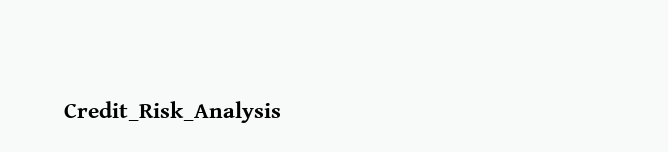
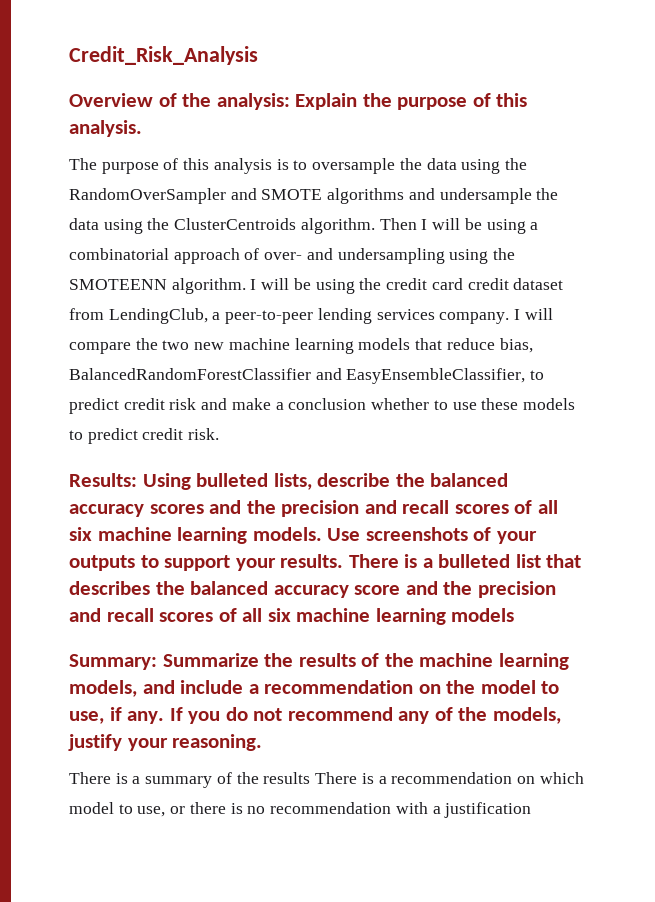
+ Overview of the analysis: Explain the purpose of this analysis.
+ The purpose of this analysis is to oversample the data using the RandomOverSampler and SMOTE algorithms and undersample the data using the ClusterCentroids algorithm. Then I will be using a combinatorial approach of over- and undersampling using the SMOTEENN algorithm. I will be using the credit card credit dataset from LendingClub, a peer-to-peer lending services company. I will compare the two new machine learning models that reduce bias, BalancedRandomForestClassifier and EasyEnsembleClassifier, to predict credit risk and make a conclusion whether to use these models to predict credit risk.
+ Results: Using bulleted lists, describe the balanced accuracy scores and the precision and recall scores of all six machine learning models. Use screenshots of your outputs to support your results. There is a bulleted list that describes the balanced accuracy score and the precision and recall scores of all six machine learning models
+ Summary: Summarize the results of the machine learning models, and include a recommendation on the model to use, if any. If you do not recommend any of the models, justify your reasoning.
+ There is a summary of the results There is a recommendation on which model to use, or there is no recommendation with a justification

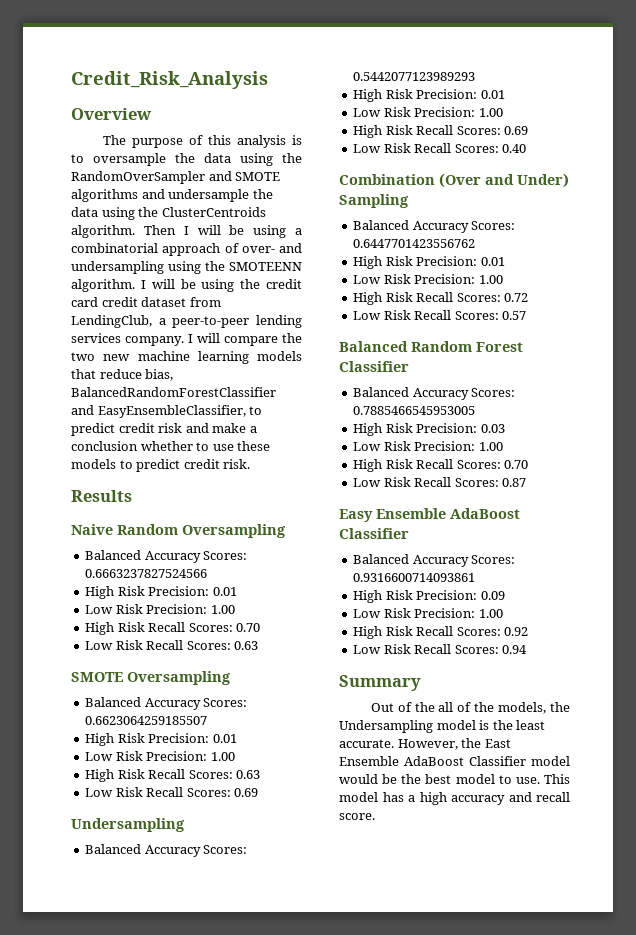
- Overview of the analysis: Explain the purpose of this analysis.
+ Overview
- Results: Using bulleted lists, describe the balanced accuracy scores and the precision and recall scores of all six machine learning models. Use screenshots of your outputs to support your results. There is a bulleted list that describes the balanced accuracy score and the precision and recall scores of all six machine learning models
- Summary: Summarize the results of the machine learning models, and include a recommendation on the model to use, if any. If you do not recommend any of the models, justify your reasoning.
- There is a summary of the results There is a recommendation on which model to use, or there is no recommendation with a justification
+ Results
+ Naive Random Oversampling
+ Balanced Accuracy Scores: 0.6663237827524566
+ High Risk Precision: 0.01
+ Low Risk Precision: 1.00
+ High Risk Recall Scores: 0.70
+ Low Risk Recall Scores: 0.63
+ SMOTE Oversampling
+ Balanced Accuracy Scores: 0.6623064259185507
+ High Risk Precision: 0.01
+ Low Risk Precision: 1.00
+ High Risk Recall Scores: 0.63
+ Low Risk Recall Scores: 0.69
+ Undersampling
+ Balanced Accuracy Scores: 0.5442077123989293
+ High Risk Precision: 0.01
+ Low Risk Precision: 1.00
+ High Risk Recall Scores: 0.69
+ Low Risk Recall Scores: 0.40
+ Combination (Over and Under) Sampling
+ Balanced Accuracy Scores: 0.6447701423556762
+ High Risk Precision: 0.01
+ Low Risk Precision: 1.00
+ High Risk Recall Scores: 0.72
+ Low Risk Recall Scores: 0.57
+ Balanced Random Forest Classifier
+ Balanced Accuracy Scores: 0.7885466545953005
+ High Risk Precision: 0.03
+ Low Risk Precision: 1.00
+ High Risk Recall Scores: 0.70
+ Low Risk Recall Scores: 0.87
+ Easy Ensemble AdaBoost Classifier
+ Balanced Accuracy Scores: 0.9316600714093861
+ High Risk Precision: 0.09
+ Low Risk Precision: 1.00
+ High Risk Recall Scores: 0.92
+ Low Risk Recall Scores: 0.94
+ Summary
+ Out of the all of the models, the Undersampling model is the least accurate. However, the East Ensemble AdaBoost Classifier model would be the best model to use. This model has a high accuracy and recall score.

